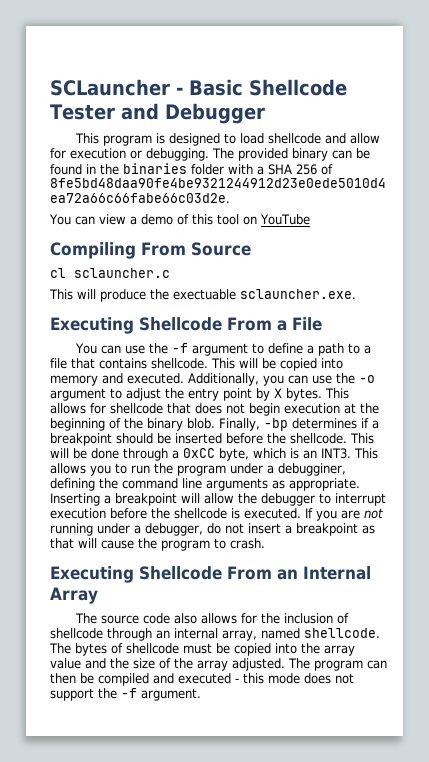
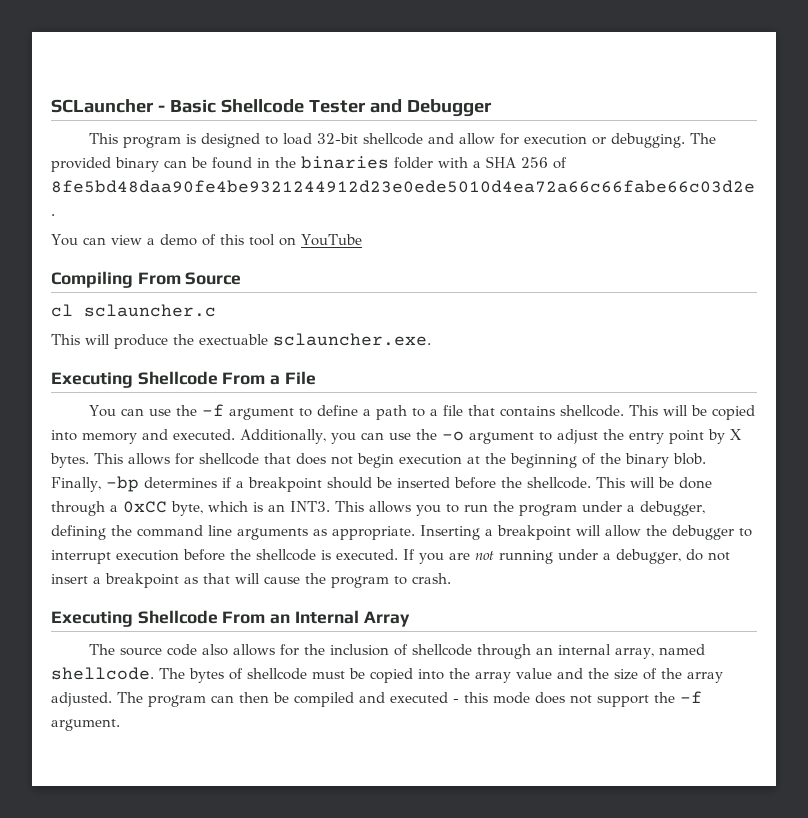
- This program is designed to load shellcode and allow for execution or debugging.
+ This program is designed to load 32-bit shellcode and allow for execution or debugging.
- This allows you to run the program under a debugginer, defining the command line arguments as appropriate.
+ This allows you to run the program under a debugger, defining the command line arguments as appropriate.

